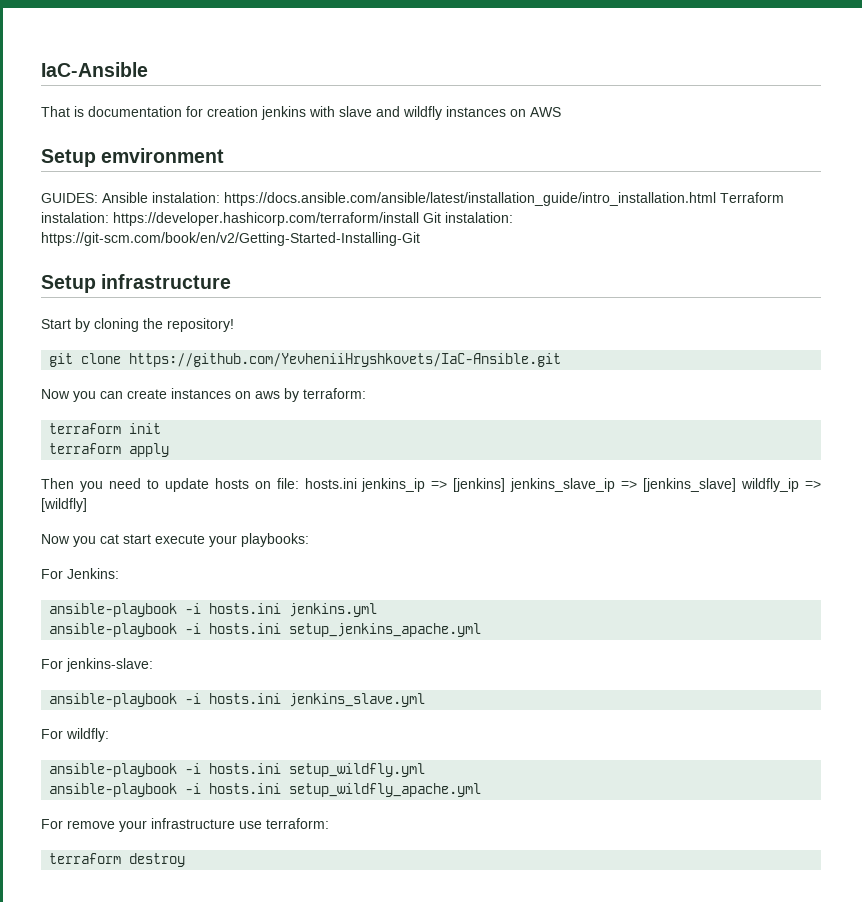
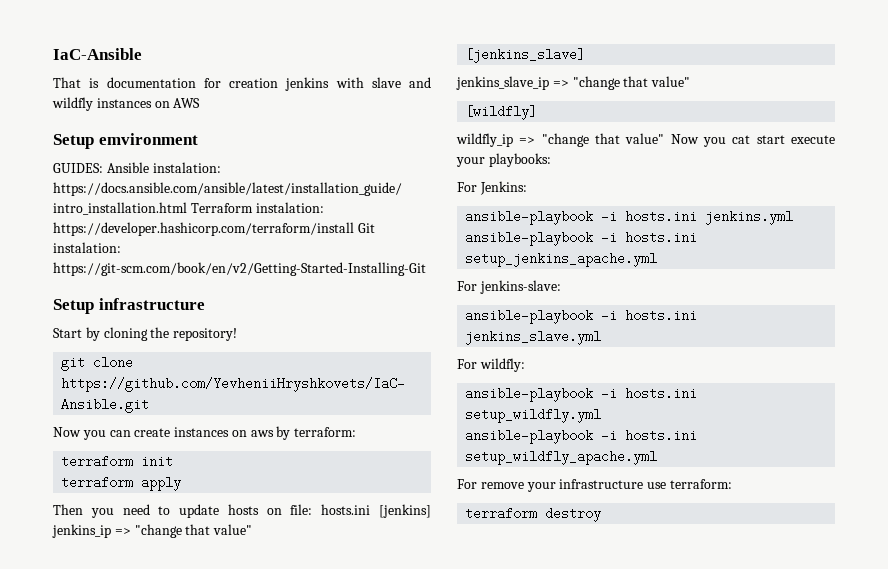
- Then you need to update hosts on file: hosts.ini jenkins_ip => [jenkins] jenkins_slave_ip => [jenkins_slave] wildfly_ip => [wildfly]
- Now you cat start execute your playbooks:
+ Then you need to update hosts on file: hosts.ini [jenkins] jenkins_ip => "change that value"
+ [jenkins_slave]
+ jenkins_slave_ip => "change that value"
+ [wildfly]
+ wildfly_ip => "change that value" Now you cat start execute your playbooks:

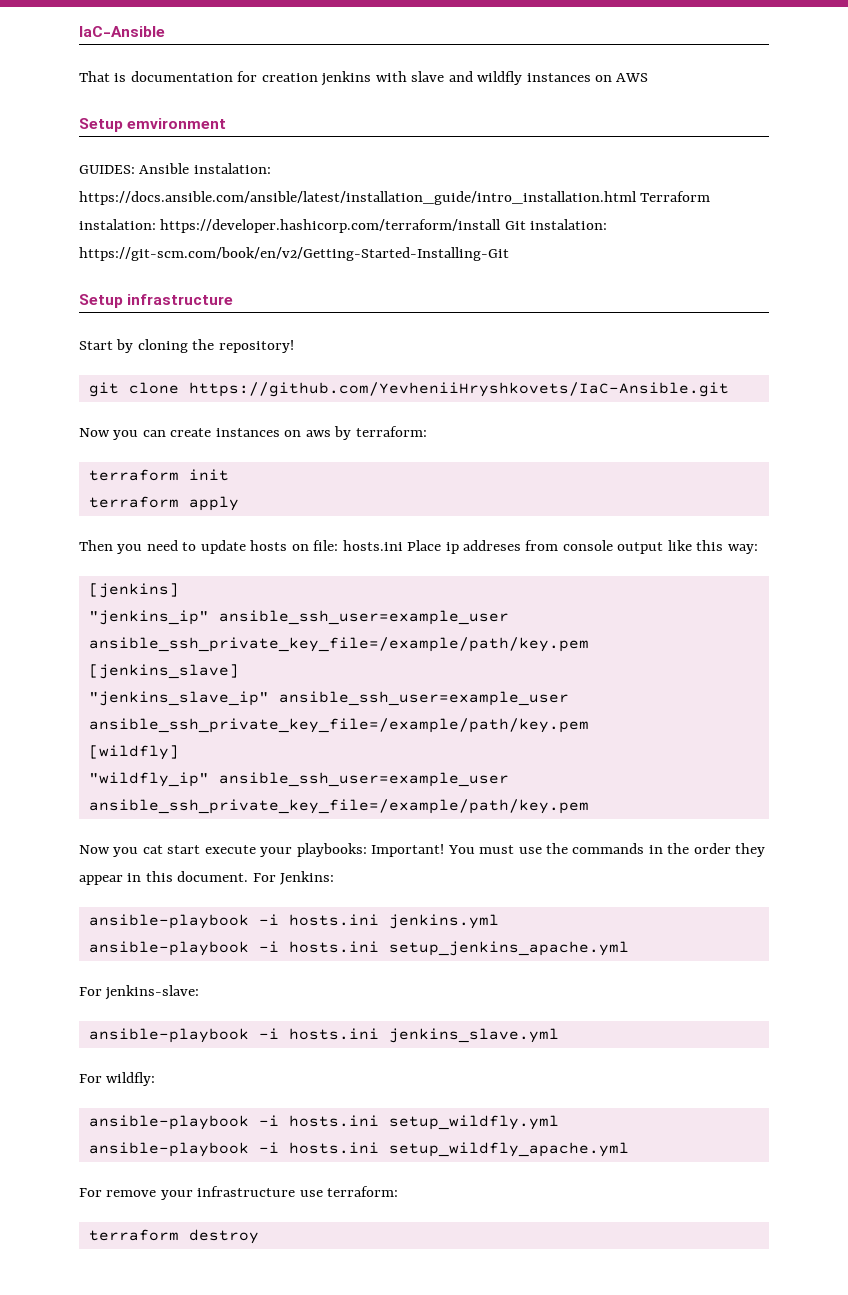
- Then you need to update hosts on file: hosts.ini [jenkins] jenkins_ip => "change that value"
+ Then you need to update hosts on file: hosts.ini Place ip addreses from console output like this way:
+ [jenkins]
+ "jenkins_ip" ansible_ssh_user=example_user ansible_ssh_private_key_file=/example/path/key.pem
  [jenkins_slave]
- jenkins_slave_ip => "change that value"
+ "jenkins_slave_ip" ansible_ssh_user=example_user ansible_ssh_private_key_file=/example/path/key.pem
  [wildfly]
- wildfly_ip => "change that value" Now you cat start execute your playbooks:
- For Jenkins:
+ "wildfly_ip" ansible_ssh_user=example_user ansible_ssh_private_key_file=/example/path/key.pem
+ Now you cat start execute your playbooks: Important! You must use the commands in the order they appear in this document. For Jenkins:

